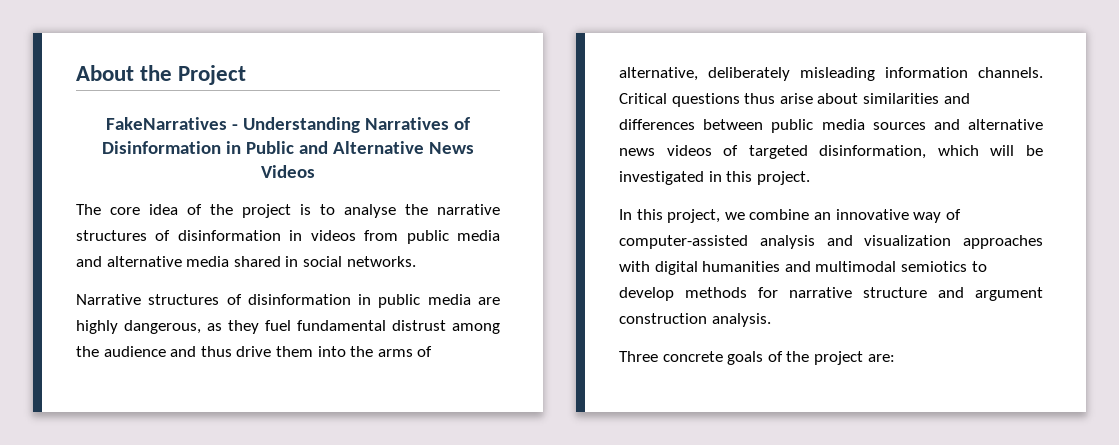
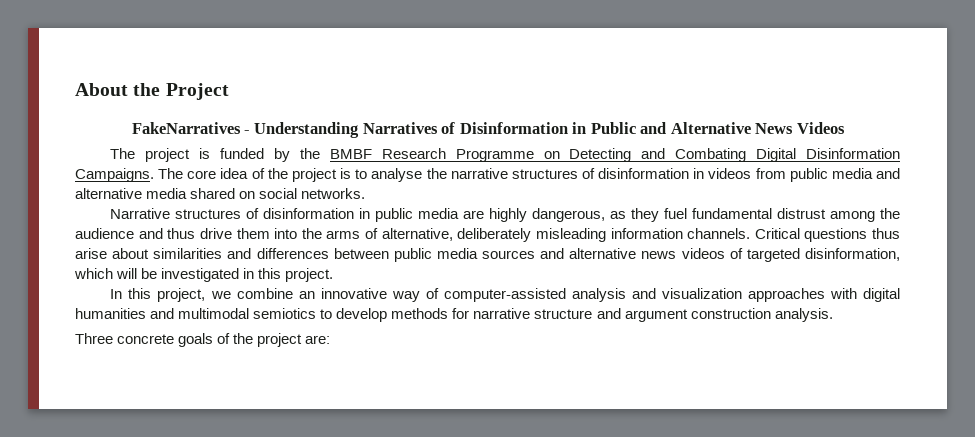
- The core idea of the project is to analyse the narrative structures of disinformation in videos from public media and alternative media shared in social networks.
+ The project is funded by the BMBF Research Programme on Detecting and Combating Digital Disinformation Campaigns. The core idea of the project is to analyse the narrative structures of disinformation in videos from public media and alternative media shared on social networks.

